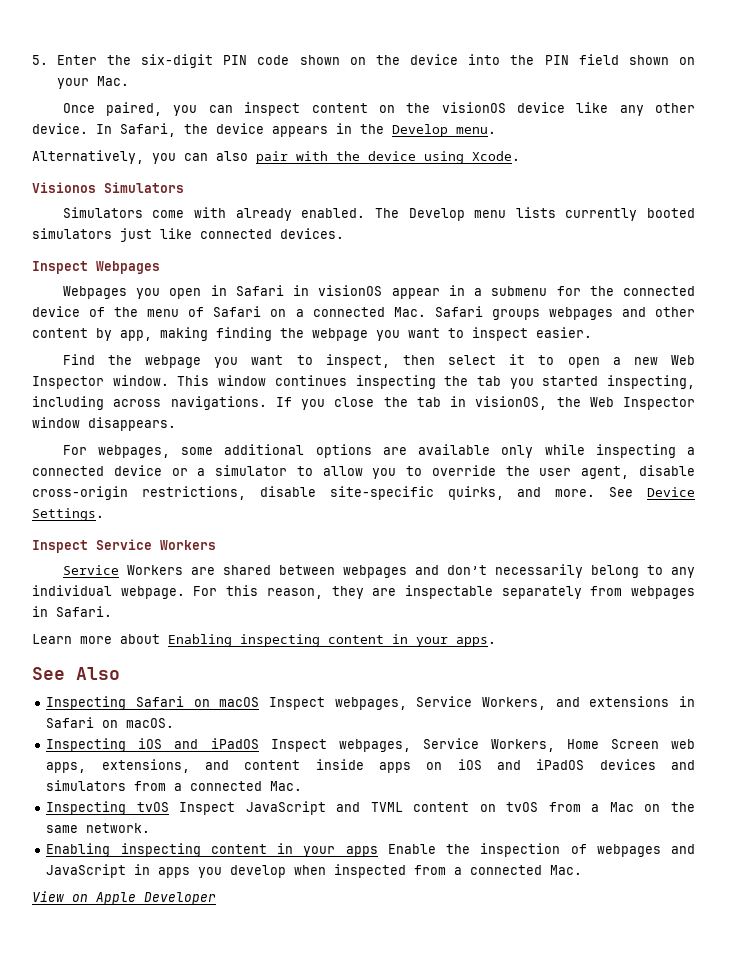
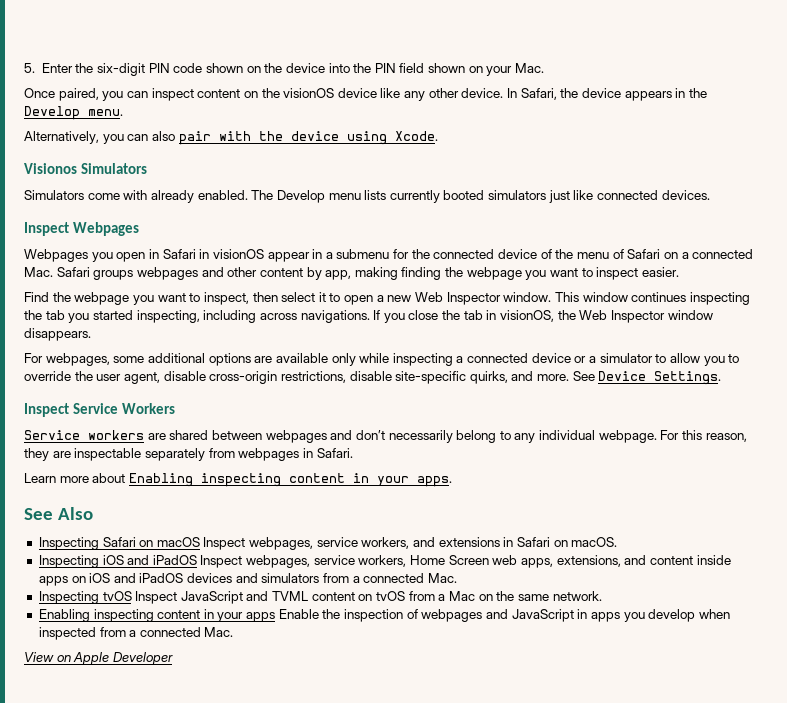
- Service Workers are shared between webpages and don’t necessarily belong to any individual webpage.
+ Service workers are shared between webpages and don’t necessarily belong to any individual webpage.
- Inspecting Safari on macOS Inspect webpages, Service Workers, and extensions in Safari on macOS.
+ Inspecting Safari on macOS Inspect webpages, service workers, and extensions in Safari on macOS.
- Inspecting iOS and iPadOS Inspect webpages, Service Workers, Home Screen web apps, extensions, and content inside apps on iOS and iPadOS devices and simulators from a connected Mac.
+ Inspecting iOS and iPadOS Inspect webpages, service workers, Home Screen web apps, extensions, and content inside apps on iOS and iPadOS devices and simulators from a connected Mac.

